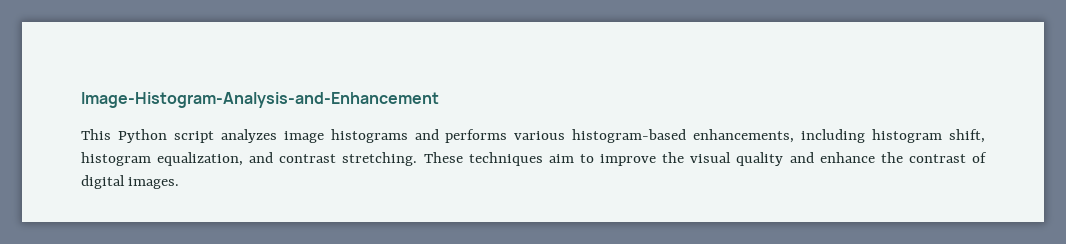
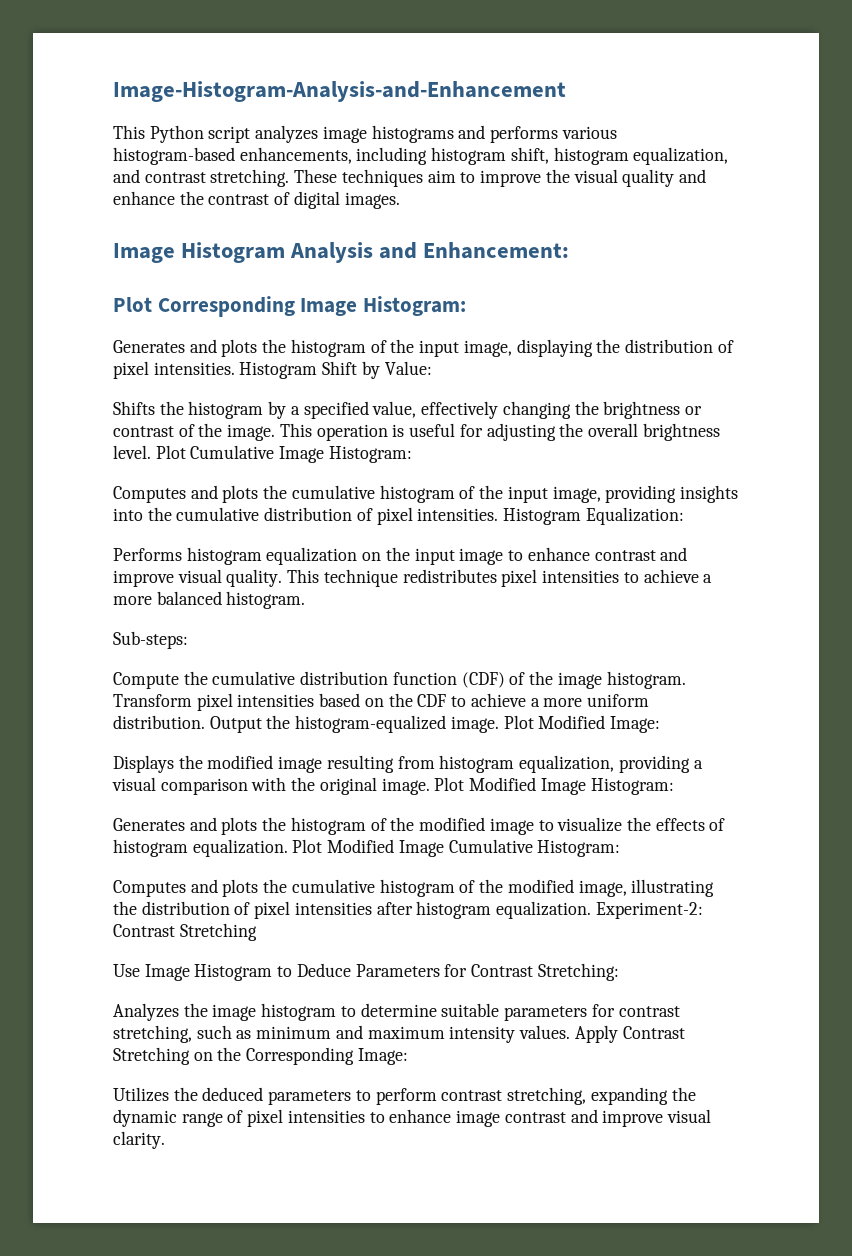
+ Image Histogram Analysis and Enhancement:
+ Plot Corresponding Image Histogram:
+ Generates and plots the histogram of the input image, displaying the distribution of pixel intensities. Histogram Shift by Value:
+ Shifts the histogram by a specified value, effectively changing the brightness or contrast of the image. This operation is useful for adjusting the overall brightness level. Plot Cumulative Image Histogram:
+ Computes and plots the cumulative histogram of the input image, providing insights into the cumulative distribution of pixel intensities. Histogram Equalization:
+ Performs histogram equalization on the input image to enhance contrast and improve visual quality. This technique redistributes pixel intensities to achieve a more balanced histogram.
+ Sub-steps:
+ Compute the cumulative distribution function (CDF) of the image histogram. Transform pixel intensities based on the CDF to achieve a more uniform distribution. Output the histogram-equalized image. Plot Modified Image:
+ Displays the modified image resulting from histogram equalization, providing a visual comparison with the original image. Plot Modified Image Histogram:
+ Generates and plots the histogram of the modified image to visualize the effects of histogram equalization. Plot Modified Image Cumulative Histogram:
+ Computes and plots the cumulative histogram of the modified image, illustrating the distribution of pixel intensities after histogram equalization. Experiment-2: Contrast Stretching
+ Use Image Histogram to Deduce Parameters for Contrast Stretching:
+ Analyzes the image histogram to determine suitable parameters for contrast stretching, such as minimum and maximum intensity values. Apply Contrast Stretching on the Corresponding Image:
+ Utilizes the deduced parameters to perform contrast stretching, expanding the dynamic range of pixel intensities to enhance image contrast and improve visual clarity.

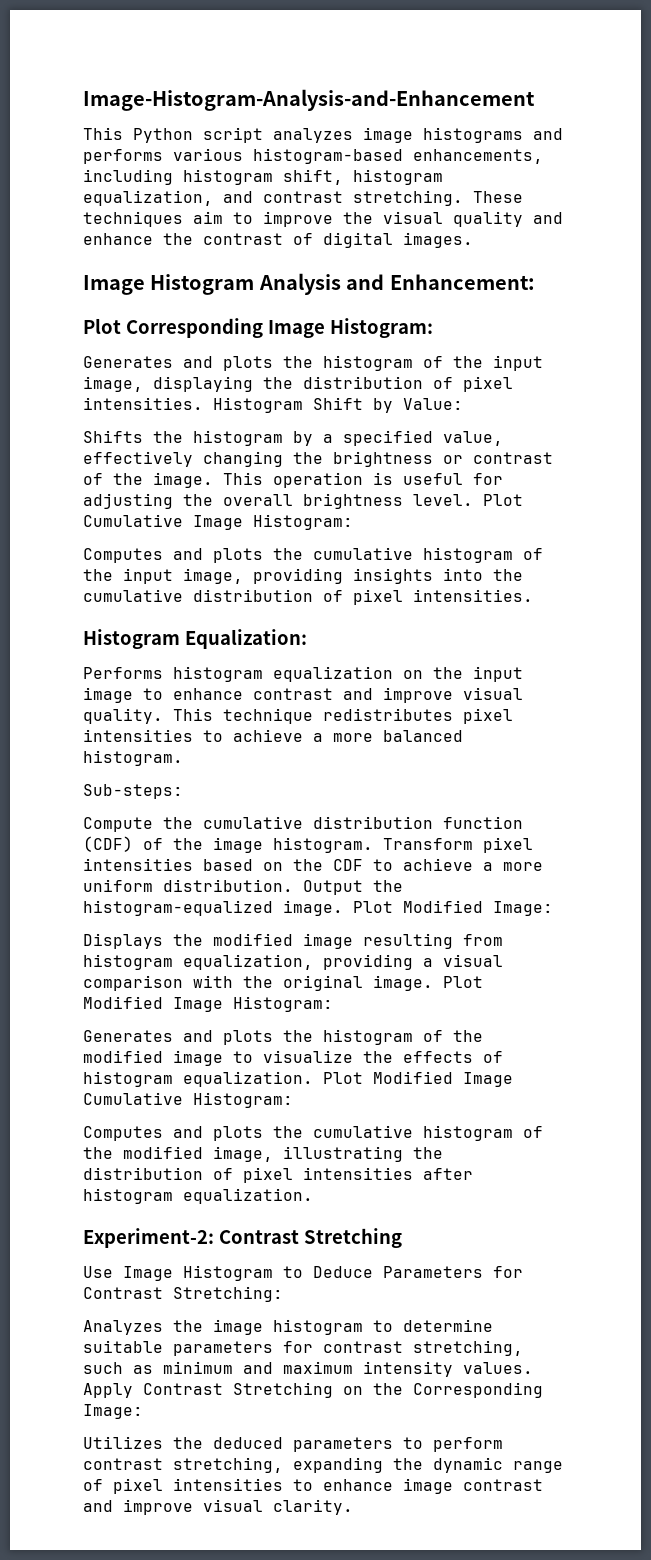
- Computes and plots the cumulative histogram of the input image, providing insights into the cumulative distribution of pixel intensities. Histogram Equalization:
+ Computes and plots the cumulative histogram of the input image, providing insights into the cumulative distribution of pixel intensities.
+ Histogram Equalization:
- Computes and plots the cumulative histogram of the modified image, illustrating the distribution of pixel intensities after histogram equalization. Experiment-2: Contrast Stretching
+ Computes and plots the cumulative histogram of the modified image, illustrating the distribution of pixel intensities after histogram equalization.
+ Experiment-2: Contrast Stretching

